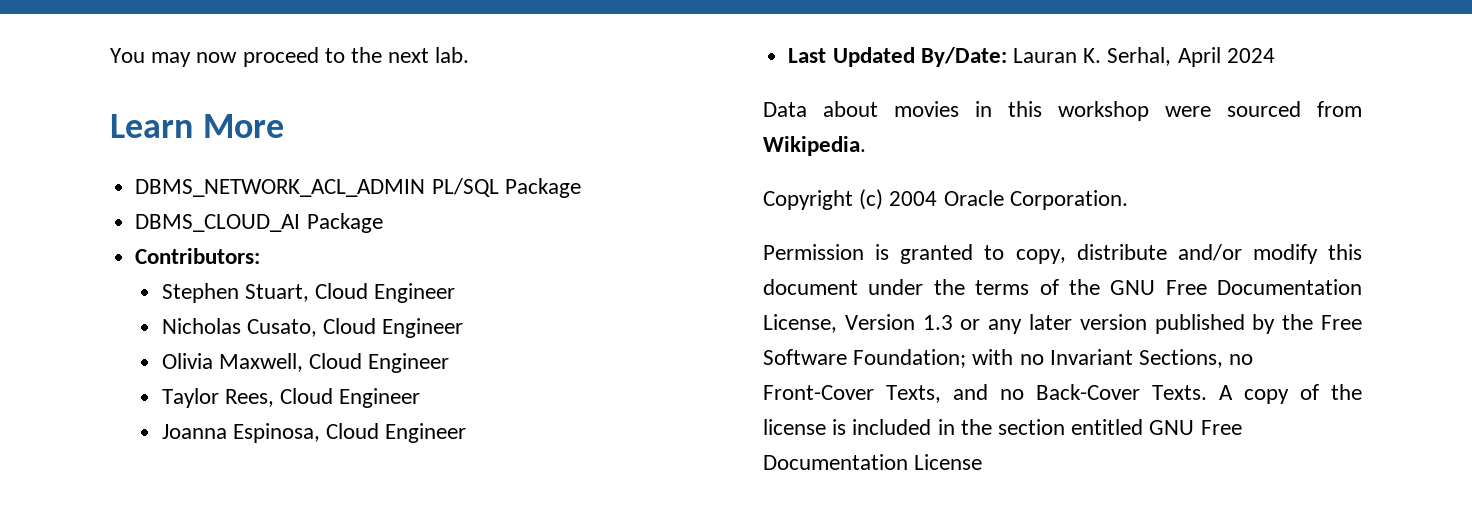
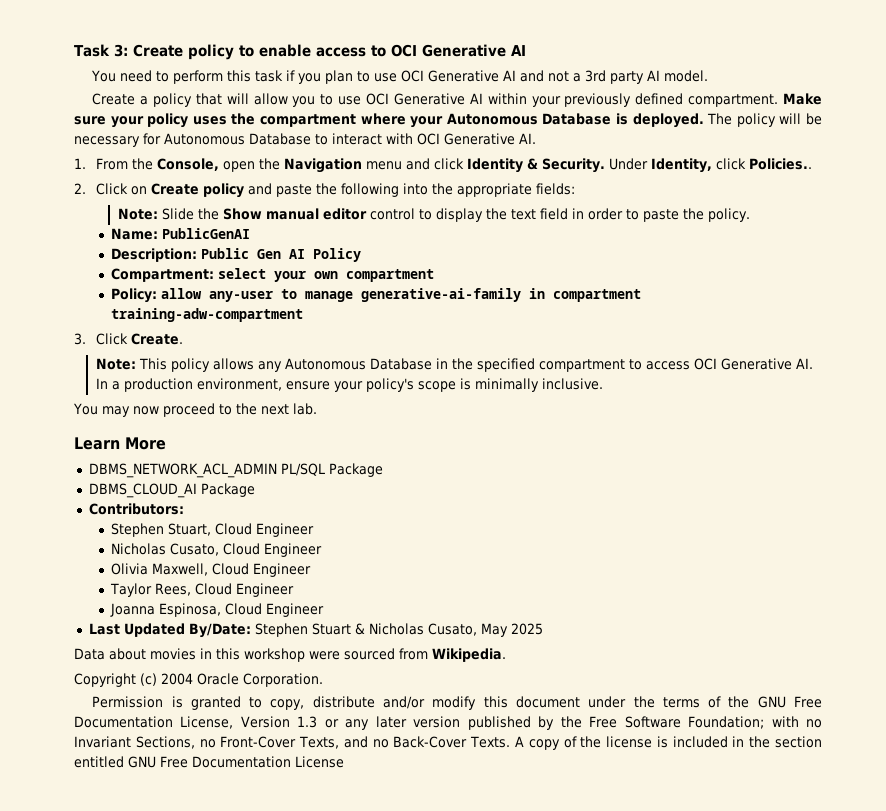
+ Task 3: Create policy to enable access to OCI Generative AI
+ You need to perform this task if you plan to use OCI Generative AI and not a 3rd party AI model.
+ Create a policy that will allow you to use OCI Generative AI within your previously defined compartment. Make sure your policy uses the compartment where your Autonomous Database is deployed. The policy will be necessary for Autonomous Database to interact with OCI Generative AI.
+ 1. From the Console, open the Navigation menu and click Identity & Security. Under Identity, click Policies..
+ 2. Click on Create policy and paste the following into the appropriate fields:
+ Note: Slide the Show manual editor control to display the text field in order to paste the policy.
+ Name: PublicGenAI
+ Description: Public Gen AI Policy
+ Compartment: select your own compartment
+ Policy: allow any-user to manage generative-ai-family in compartment training-adw-compartment
+ 3. Click Create.
+ Note: This policy allows any Autonomous Database in the specified compartment to access OCI Generative AI. In a production environment, ensure your policy's scope is minimally inclusive.
- Last Updated By/Date: Lauran K. Serhal, April 2024
+ Last Updated By/Date: Stephen Stuart & Nicholas Cusato, May 2025

